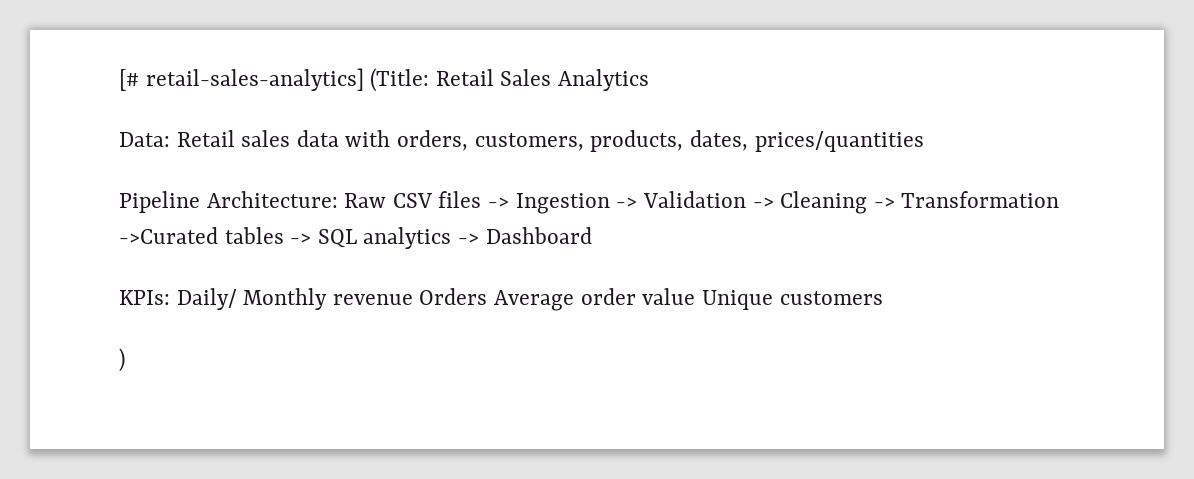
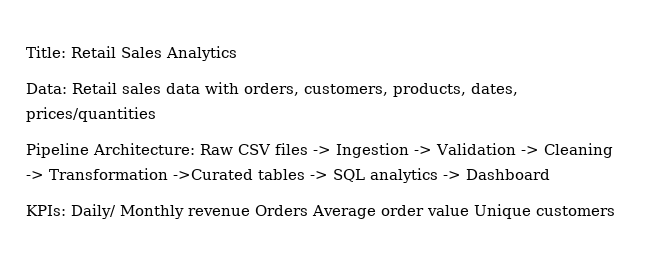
- [# retail-sales-analytics] (Title: Retail Sales Analytics
+ Title: Retail Sales Analytics
- )

